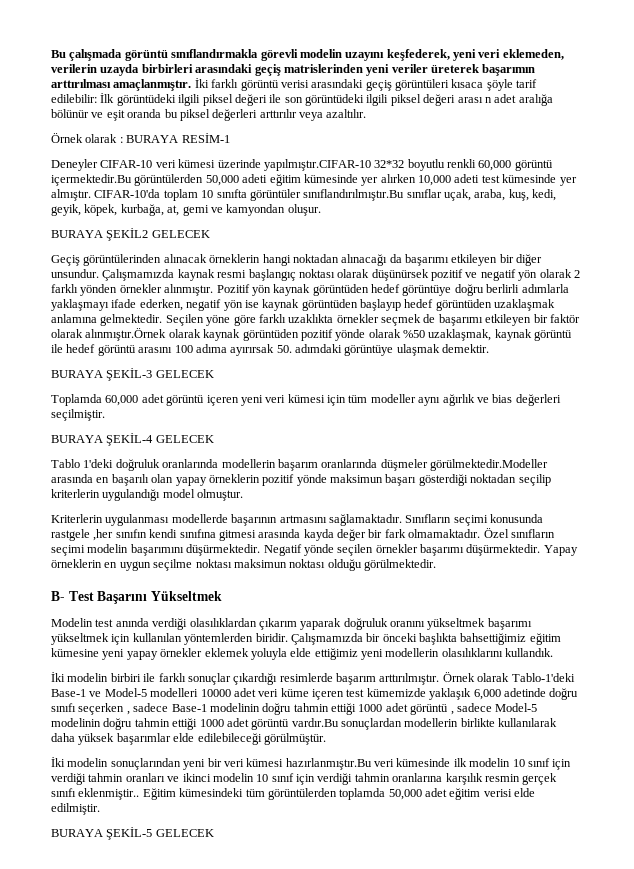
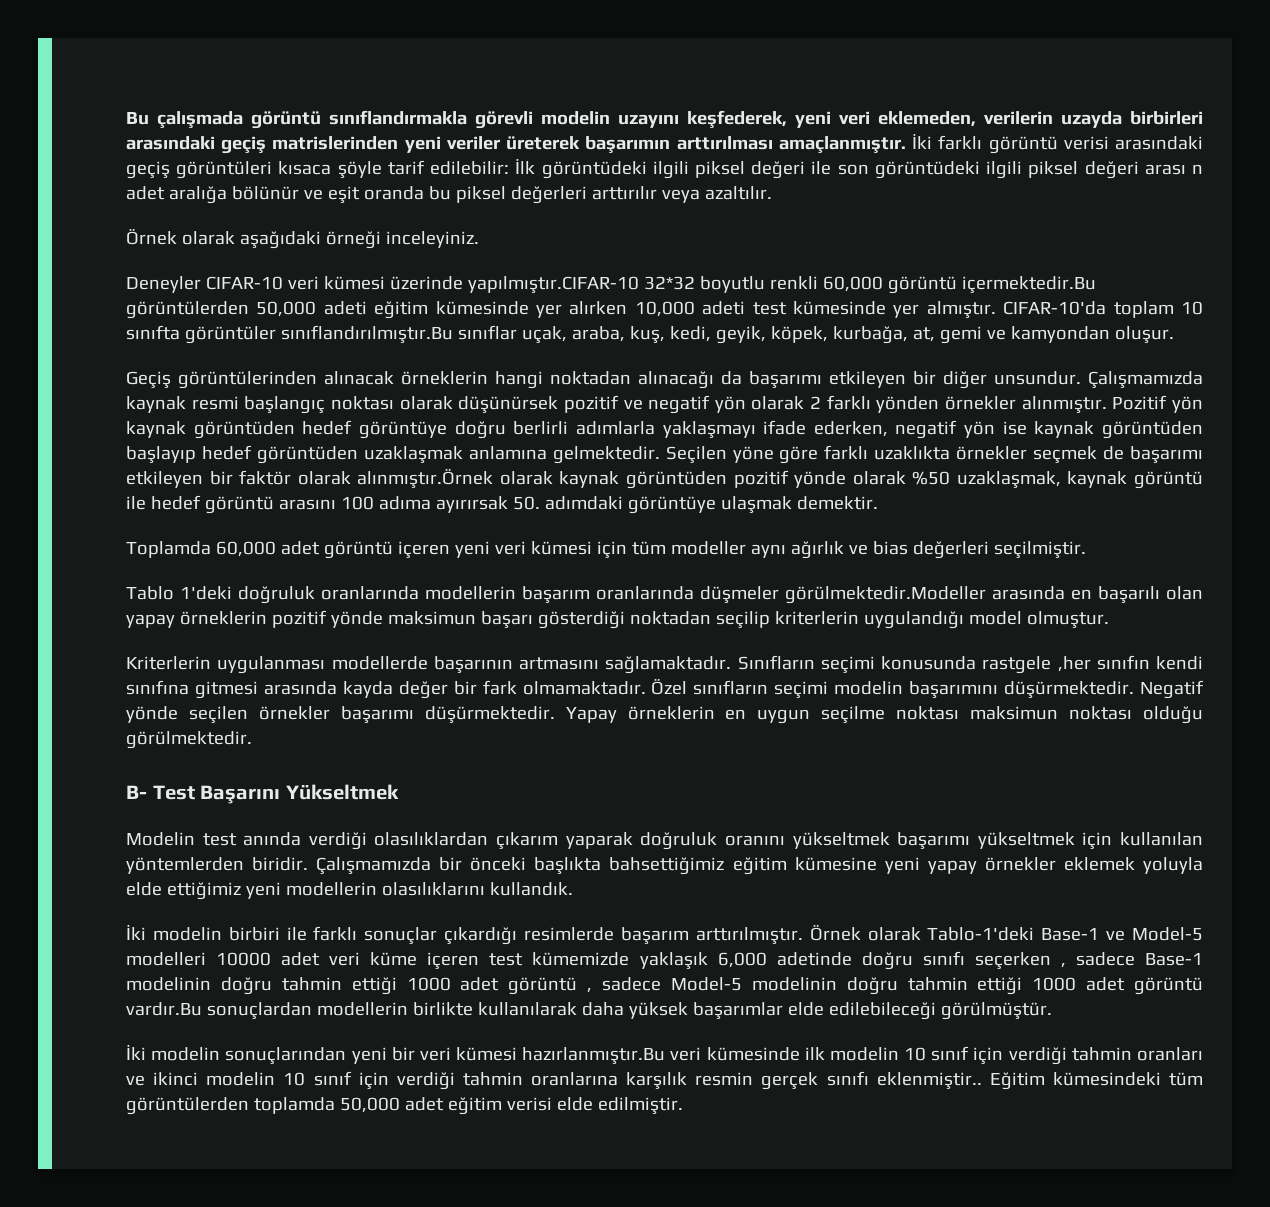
- Örnek olarak : BURAYA RESİM-1
+ Örnek olarak aşağıdaki örneği inceleyiniz.
- BURAYA ŞEKİL2 GELECEK
- BURAYA ŞEKİL-3 GELECEK
- BURAYA ŞEKİL-4 GELECEK
- BURAYA ŞEKİL-5 GELECEK

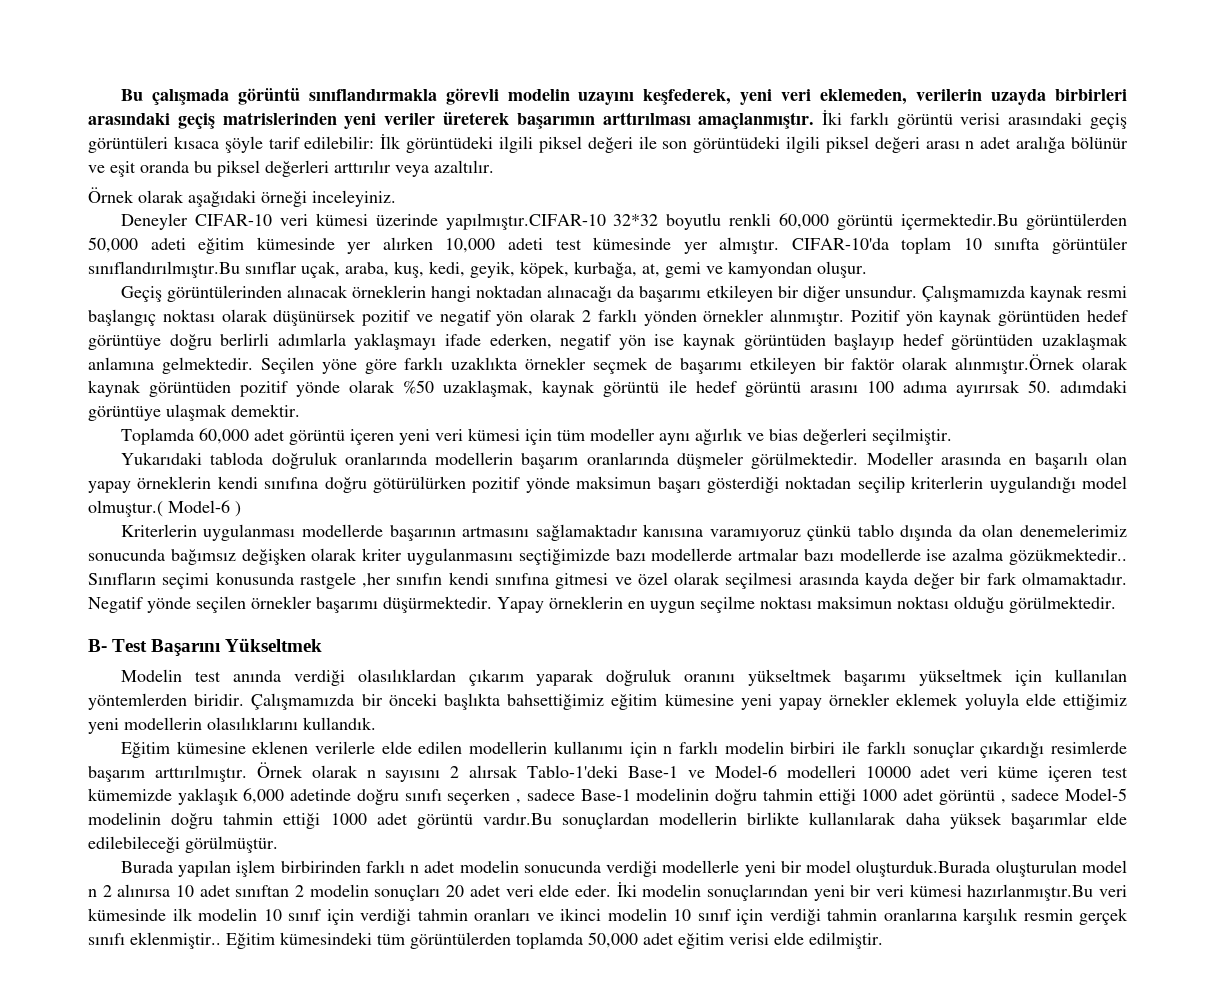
- Tablo 1'deki doğruluk oranlarında modellerin başarım oranlarında düşmeler görülmektedir.Modeller arasında en başarılı olan yapay örneklerin pozitif yönde maksimun başarı gösterdiği noktadan seçilip kriterlerin uygulandığı model olmuştur.
+ Yukarıdaki tabloda doğruluk oranlarında modellerin başarım oranlarında düşmeler görülmektedir. Modeller arasında en başarılı olan yapay örneklerin kendi sınıfına doğru götürülürken pozitif yönde maksimun başarı gösterdiği noktadan seçilip kriterlerin uygulandığı model olmuştur.( Model-6 )
- Kriterlerin uygulanması modellerde başarının artmasını sağlamaktadır.
+ Kriterlerin uygulanması modellerde başarının artmasını sağlamaktadır kanısına varamıyoruz çünkü tablo dışında da olan denemelerimiz sonucunda bağımsız değişken olarak kriter uygulanmasını seçtiğimizde bazı modellerde artmalar bazı modellerde ise azalma gözükmektedir..
- Sınıfların seçimi konusunda rastgele ,her sınıfın kendi sınıfına gitmesi arasında kayda değer bir fark olmamaktadır.
+ Sınıfların seçimi konusunda rastgele ,her sınıfın kendi sınıfına gitmesi ve özel olarak seçilmesi arasında kayda değer bir fark olmamaktadır.
- Özel sınıfların seçimi modelin başarımını düşürmektedir.
- İki modelin birbiri ile farklı sonuçlar çıkardığı resimlerde başarım arttırılmıştır.
+ Eğitim kümesine eklenen verilerle elde edilen modellerin kullanımı için n farklı modelin birbiri ile farklı sonuçlar çıkardığı resimlerde başarım arttırılmıştır.
- Örnek olarak Tablo-1'deki Base-1 ve Model-5 modelleri 10000 adet veri küme içeren test kümemizde yaklaşık 6,000 adetinde doğru sınıfı seçerken , sadece Base-1 modelinin doğru tahmin ettiği 1000 adet görüntü , sadece Model-5 modelinin doğru tahmin ettiği 1000 adet görüntü vardır.Bu sonuçlardan modellerin birlikte kullanılarak daha yüksek başarımlar elde edilebileceği görülmüştür.
+ Örnek olarak n sayısını 2 alırsak Tablo-1'deki Base-1 ve Model-6 modelleri 10000 adet veri küme içeren test kümemizde yaklaşık 6,000 adetinde doğru sınıfı seçerken , sadece Base-1 modelinin doğru tahmin ettiği 1000 adet görüntü , sadece Model-5 modelinin doğru tahmin ettiği 1000 adet görüntü vardır.Bu sonuçlardan modellerin birlikte kullanılarak daha yüksek başarımlar elde edilebileceği görülmüştür.
+ Burada yapılan işlem birbirinden farklı n adet modelin sonucunda verdiği modellerle yeni bir model oluşturduk.Burada oluşturulan model n 2 alınırsa 10 adet sınıftan 2 modelin sonuçları 20 adet veri elde eder.

